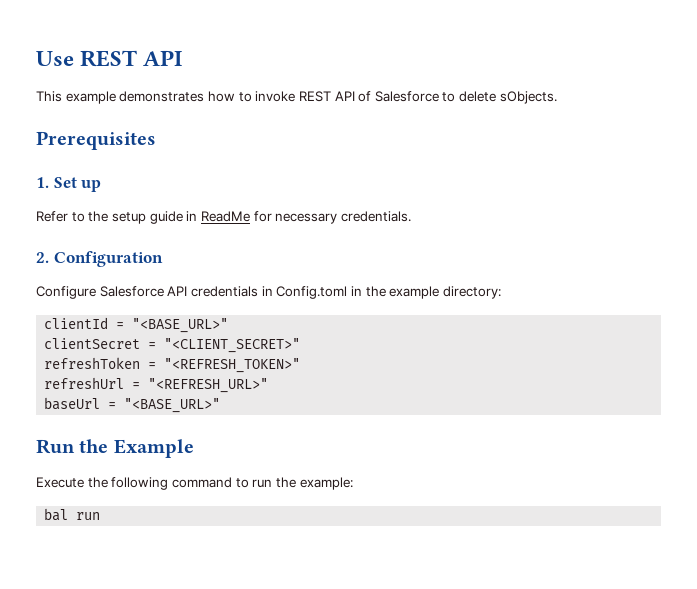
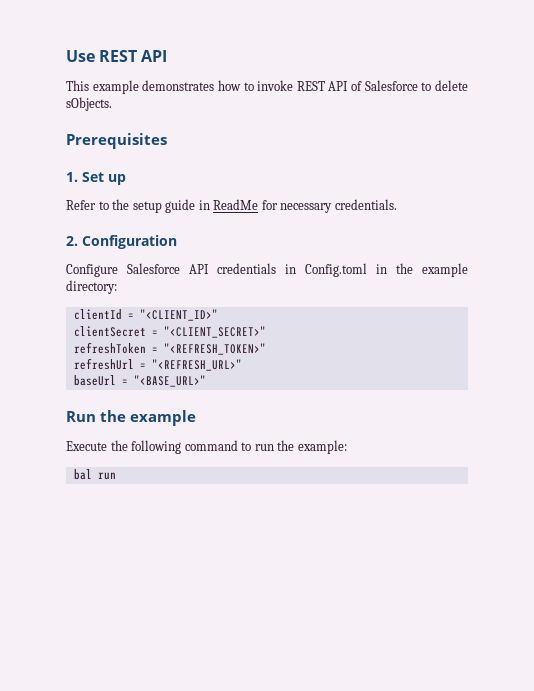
- clientId = "<BASE_URL>"
+ clientId = "<CLIENT_ID>"
- Run the Example
+ Run the example

